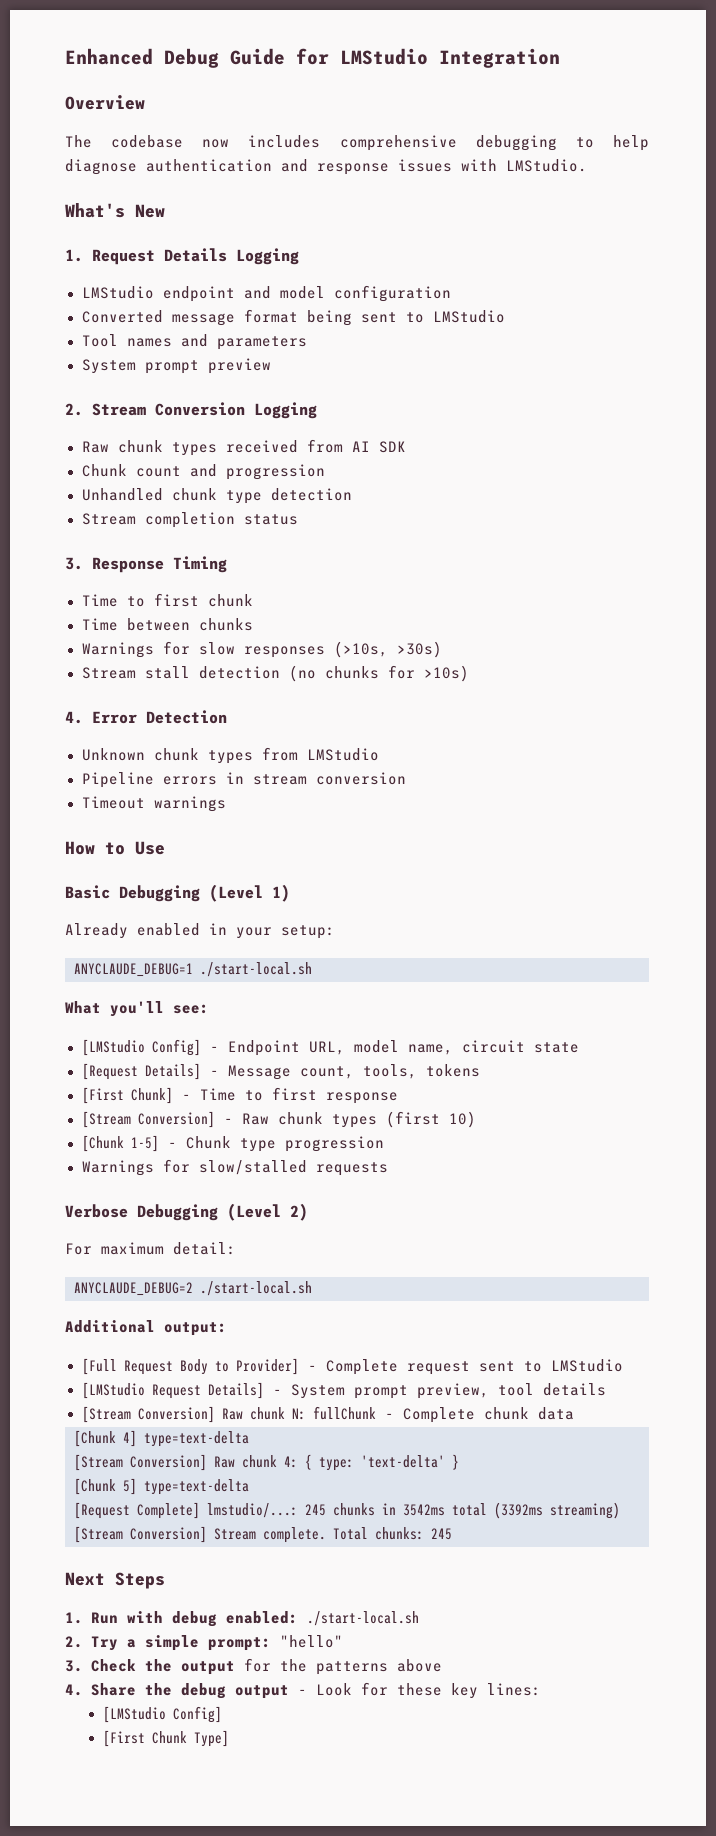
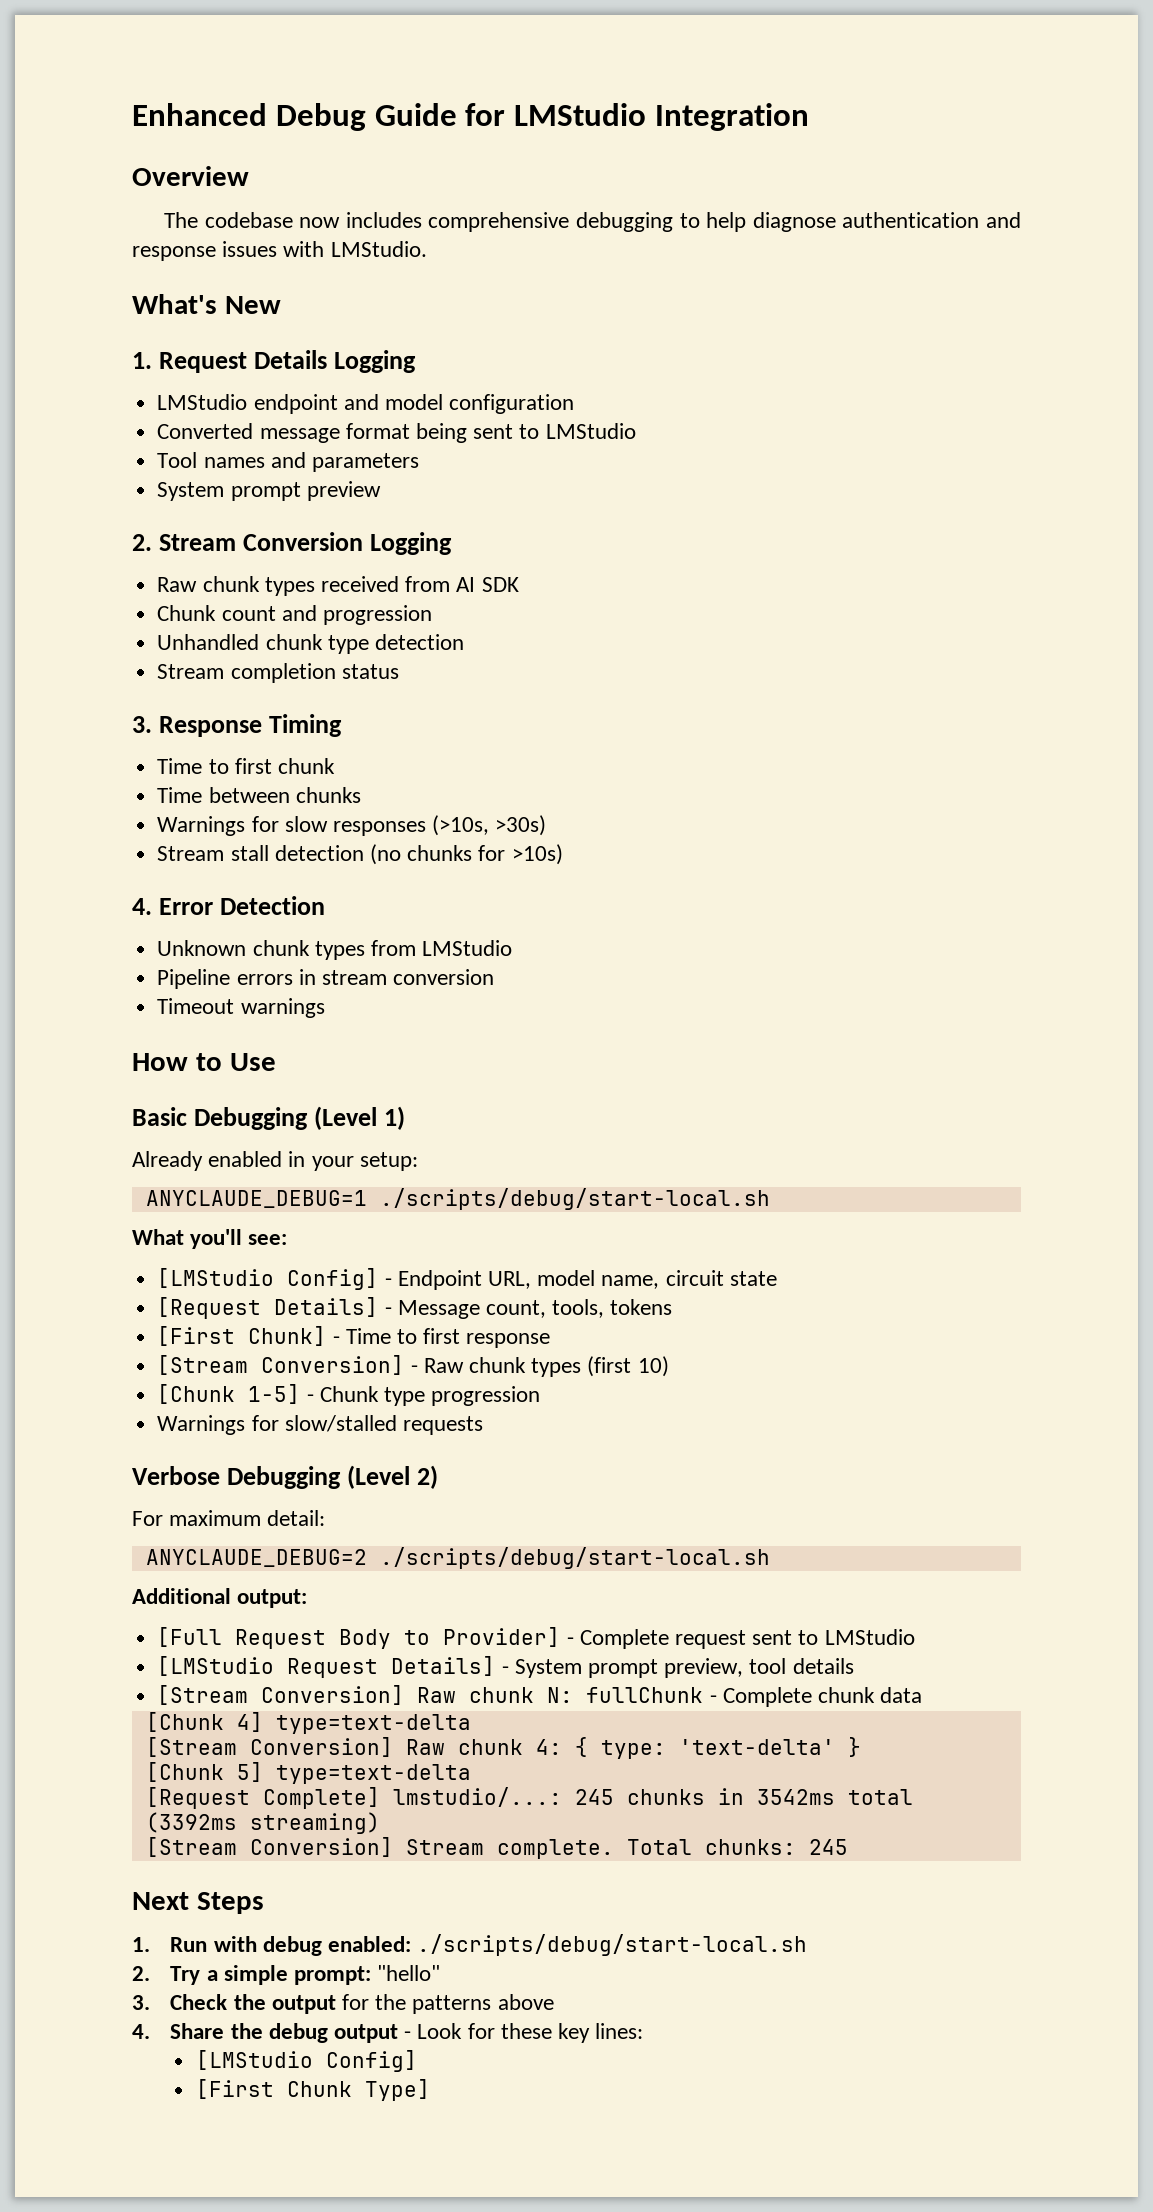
- ANYCLAUDE_DEBUG=1 ./start-local.sh
+ ANYCLAUDE_DEBUG=1 ./scripts/debug/start-local.sh
- ANYCLAUDE_DEBUG=2 ./start-local.sh
+ ANYCLAUDE_DEBUG=2 ./scripts/debug/start-local.sh
- 1. Run with debug enabled: ./start-local.sh
+ 1. Run with debug enabled: ./scripts/debug/start-local.sh

